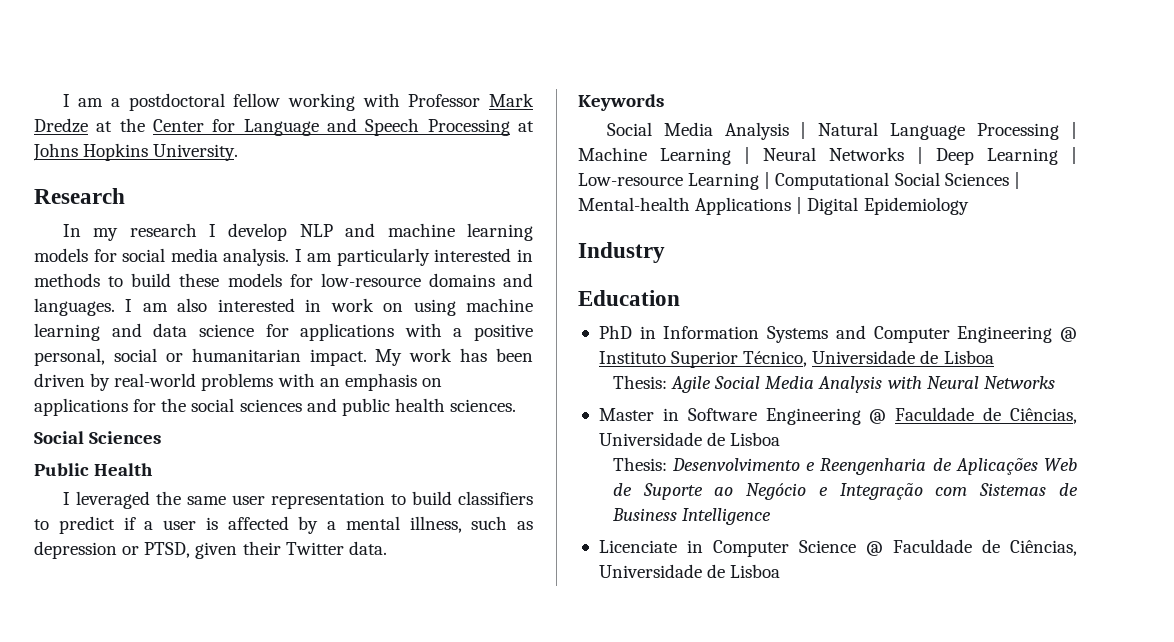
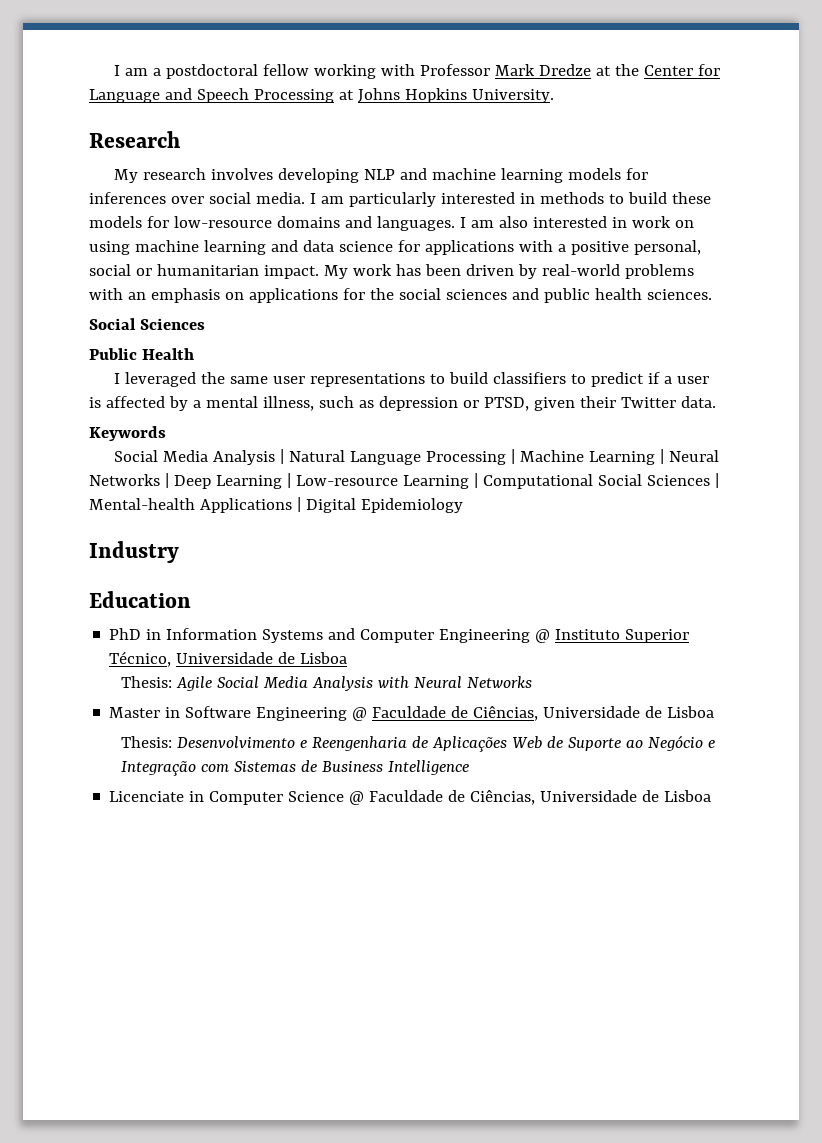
- In my research I develop NLP and machine learning models for social media analysis.
+ My research involves developing NLP and machine learning models for inferences over social media.
- I leveraged the same user representation to build classifiers to predict if a user is affected by a mental illness, such as depression or PTSD, given their Twitter data.
+ I leveraged the same user representations to build classifiers to predict if a user is affected by a mental illness, such as depression or PTSD, given their Twitter data.

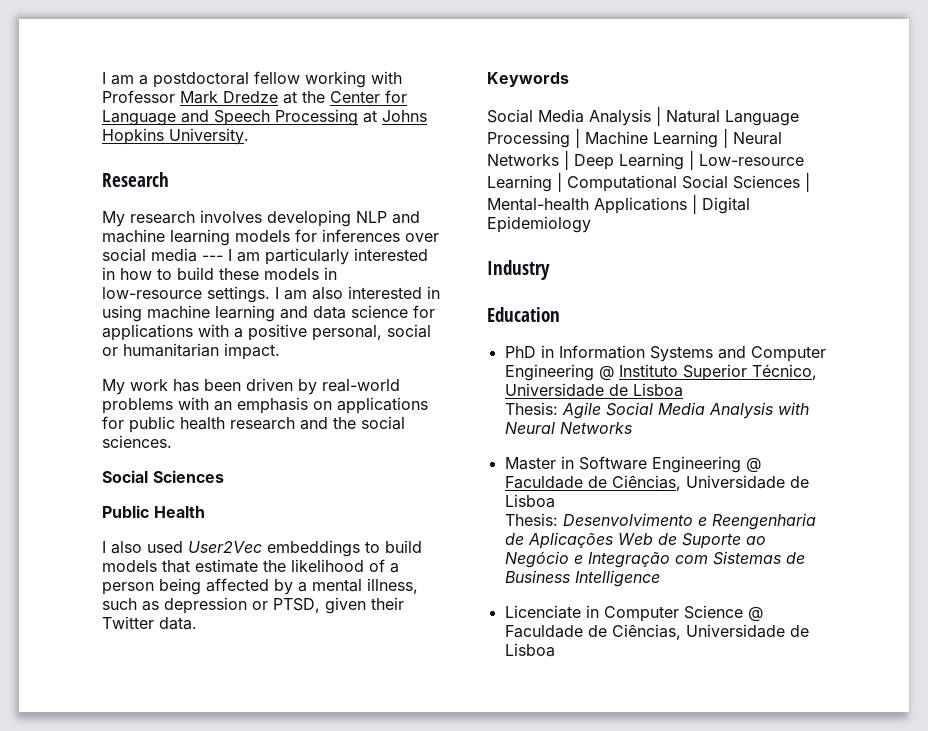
- My research involves developing NLP and machine learning models for inferences over social media. I am particularly interested in methods to build these models for low-resource domains and languages.
+ My research involves developing NLP and machine learning models for inferences over social media --- I am particularly interested in how to build these models in low-resource settings.
- I am also interested in work on using machine learning and data science for applications with a positive personal, social or humanitarian impact. My work has been driven by real-world problems with an emphasis on applications for the social sciences and public health sciences.
+ I am also interested in using machine learning and data science for applications with a positive personal, social or humanitarian impact.
+ My work has been driven by real-world problems with an emphasis on applications for public health research and the social sciences.
- I leveraged the same user representations to build classifiers to predict if a user is affected by a mental illness, such as depression or PTSD, given their Twitter data.
+ I also used User2Vec embeddings to build models that estimate the likelihood of a person being affected by a mental illness, such as depression or PTSD, given their Twitter data.

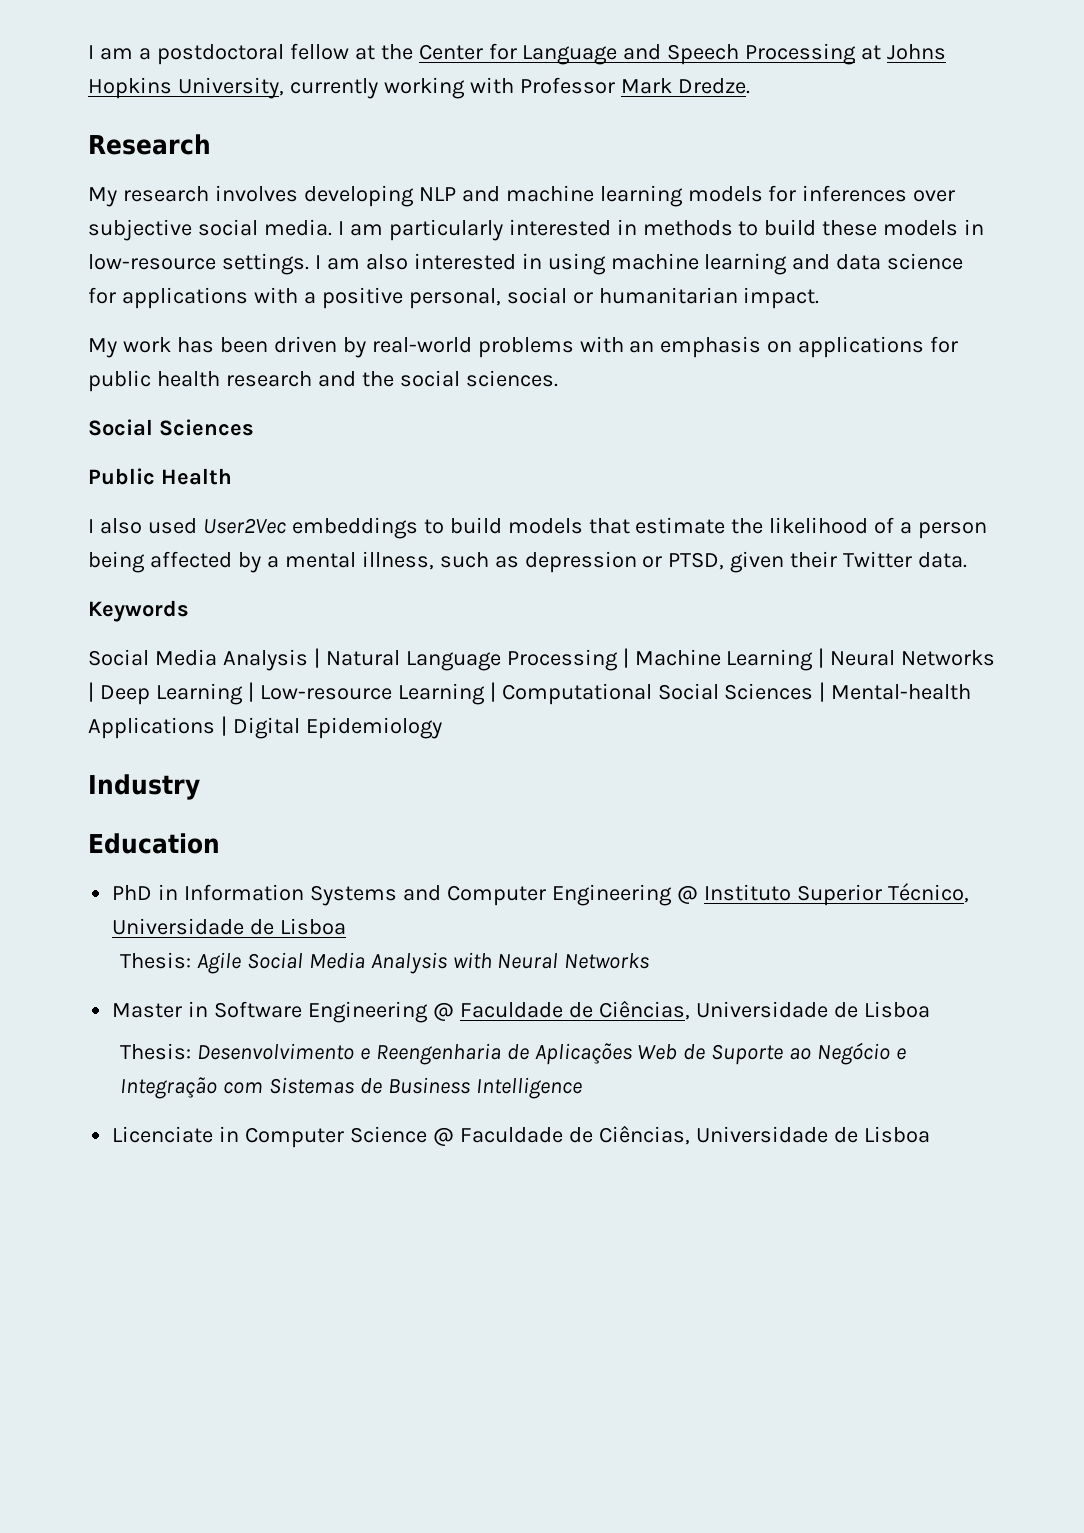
- I am a postdoctoral fellow working with Professor Mark Dredze at the Center for Language and Speech Processing at Johns Hopkins University.
+ I am a postdoctoral fellow at the Center for Language and Speech Processing at Johns Hopkins University, currently working with Professor Mark Dredze.
- My research involves developing NLP and machine learning models for inferences over social media --- I am particularly interested in how to build these models in low-resource settings.
+ My research involves developing NLP and machine learning models for inferences over subjective social media. I am particularly interested in methods to build these models in low-resource settings.

